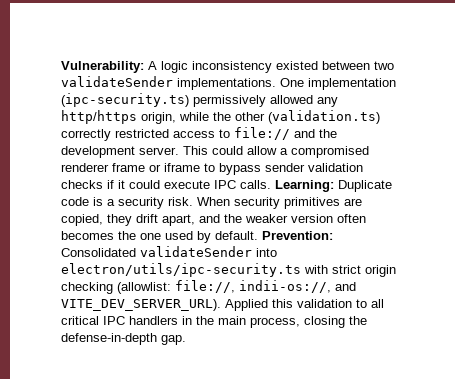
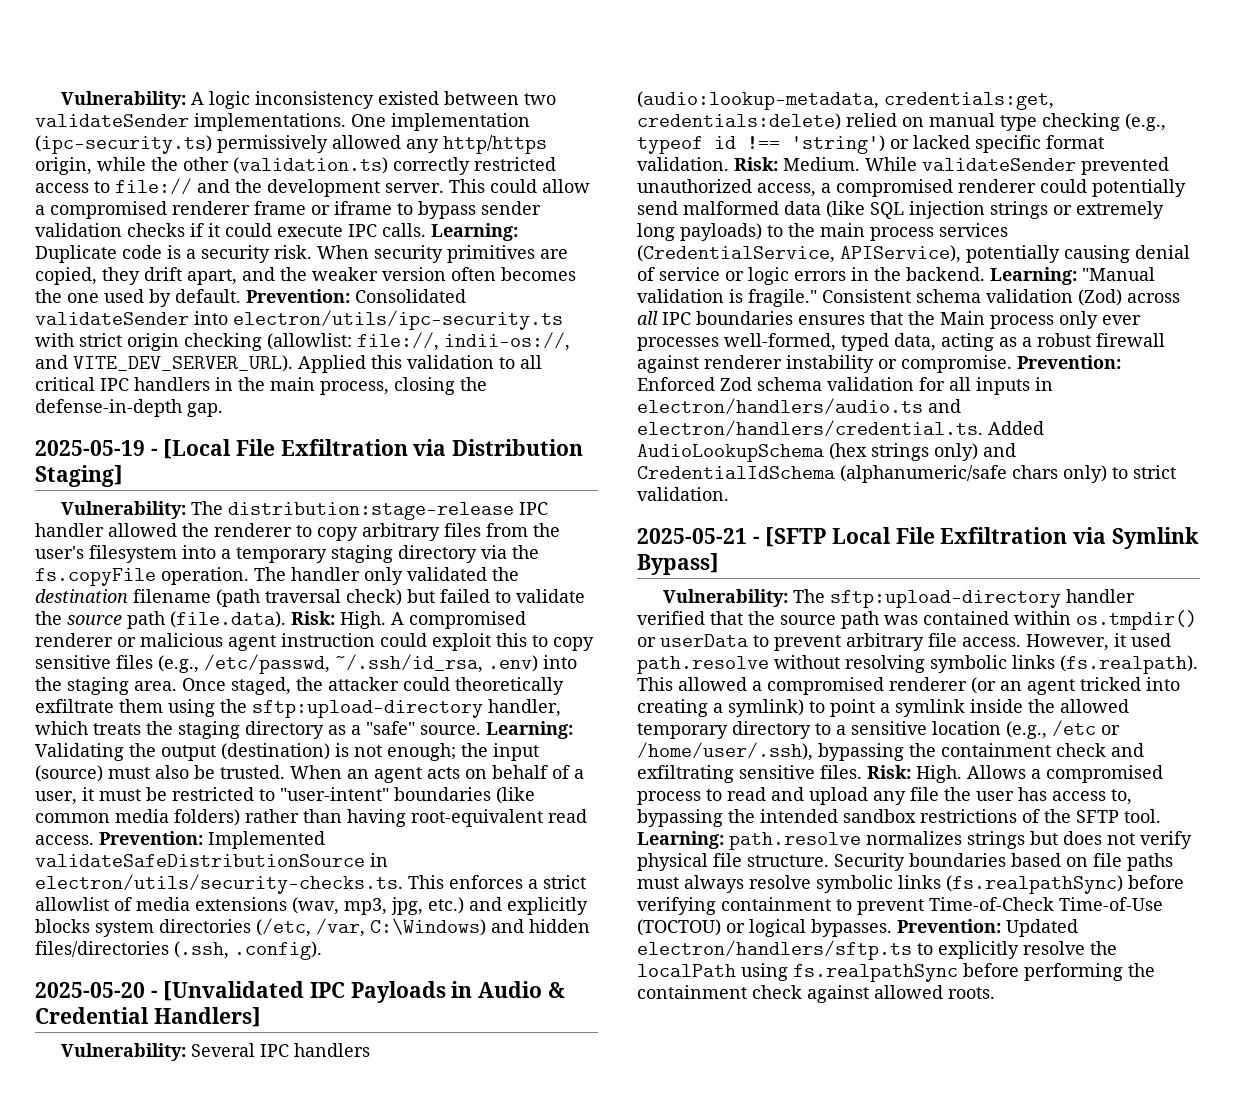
+ 2025-05-19 - [Local File Exfiltration via Distribution Staging]
+ Vulnerability: The distribution:stage-release IPC handler allowed the renderer to copy arbitrary files from the user's filesystem into a temporary staging directory via the fs.copyFile operation. The handler only validated the destination filename (path traversal check) but failed to validate the source path (file.data). Risk: High. A compromised renderer or malicious agent instruction could exploit this to copy sensitive files (e.g., /etc/passwd, ~/.ssh/id_rsa, .env) into the staging area. Once staged, the attacker could theoretically exfiltrate them using the sftp:upload-directory handler, which treats the staging directory as a "safe" source. Learning: Validating the output (destination) is not enough; the input (source) must also be trusted. When an agent acts on behalf of a user, it must be restricted to "user-intent" boundaries (like common media folders) rather than having root-equivalent read access. Prevention: Implemented validateSafeDistributionSource in electron/utils/security-checks.ts. This enforces a strict allowlist of media extensions (wav, mp3, jpg, etc.) and explicitly blocks system directories (/etc, /var, C:\Windows) and hidden files/directories (.ssh, .config).
+ 2025-05-20 - [Unvalidated IPC Payloads in Audio & Credential Handlers]
+ Vulnerability: Several IPC handlers (audio:lookup-metadata, credentials:get, credentials:delete) relied on manual type checking (e.g., typeof id !== 'string') or lacked specific format validation. Risk: Medium. While validateSender prevented unauthorized access, a compromised renderer could potentially send malformed data (like SQL injection strings or extremely long payloads) to the main process services (CredentialService, APIService), potentially causing denial of service or logic errors in the backend. Learning: "Manual validation is fragile." Consistent schema validation (Zod) across all IPC boundaries ensures that the Main process only ever processes well-formed, typed data, acting as a robust firewall against renderer instability or compromise. Prevention: Enforced Zod schema validation for all inputs in electron/handlers/audio.ts and electron/handlers/credential.ts. Added AudioLookupSchema (hex strings only) and CredentialIdSchema (alphanumeric/safe chars only) to strict validation.
+ 2025-05-21 - [SFTP Local File Exfiltration via Symlink Bypass]
+ Vulnerability: The sftp:upload-directory handler verified that the source path was contained within os.tmpdir() or userData to prevent arbitrary file access. However, it used path.resolve without resolving symbolic links (fs.realpath). This allowed a compromised renderer (or an agent tricked into creating a symlink) to point a symlink inside the allowed temporary directory to a sensitive location (e.g., /etc or /home/user/.ssh), bypassing the containment check and exfiltrating sensitive files. Risk: High. Allows a compromised process to read and upload any file the user has access to, bypassing the intended sandbox restrictions of the SFTP tool. Learning: path.resolve normalizes strings but does not verify physical file structure. Security boundaries based on file paths must always resolve symbolic links (fs.realpathSync) before verifying containment to prevent Time-of-Check Time-of-Use (TOCTOU) or logical bypasses. Prevention: Updated electron/handlers/sftp.ts to explicitly resolve the localPath using fs.realpathSync before performing the containment check against allowed roots.

